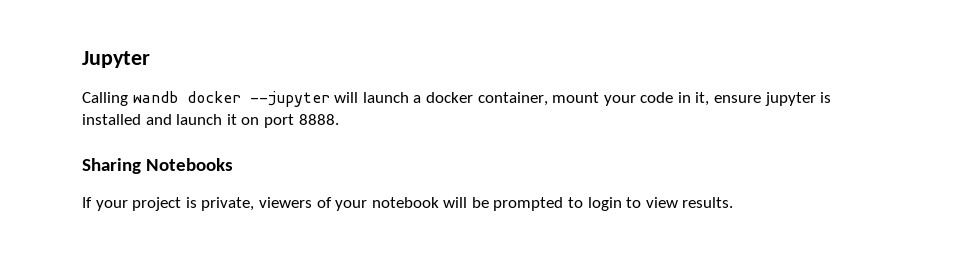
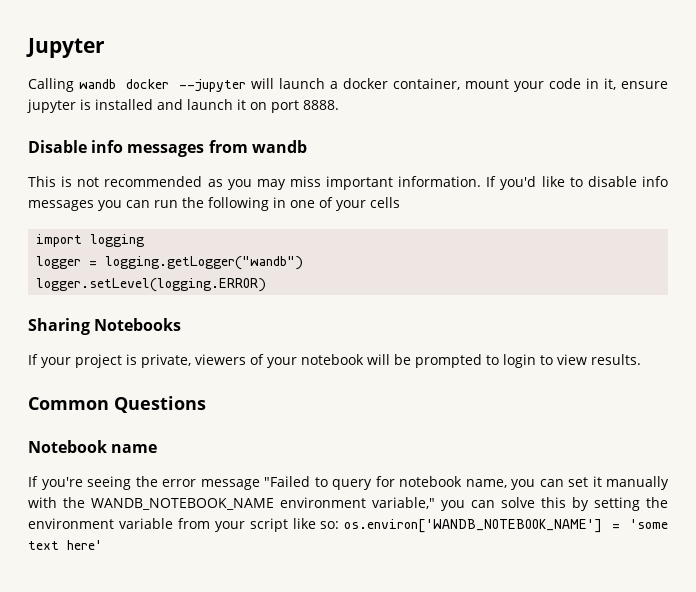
+ Disable info messages from wandb
+ This is not recommended as you may miss important information. If you'd like to disable info messages you can run the following in one of your cells
+ import logging
+ logger = logging.getLogger("wandb")
+ logger.setLevel(logging.ERROR)
+ Common Questions
+ Notebook name
+ If you're seeing the error message "Failed to query for notebook name, you can set it manually with the WANDB_NOTEBOOK_NAME environment variable," you can solve this by setting the environment variable from your script like so: os.environ['WANDB_NOTEBOOK_NAME'] = 'some text here'

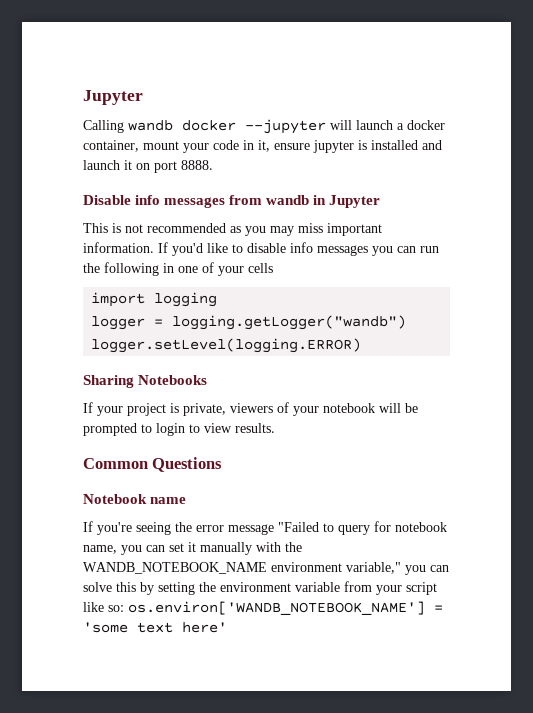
- Disable info messages from wandb
+ Disable info messages from wandb in Jupyter

